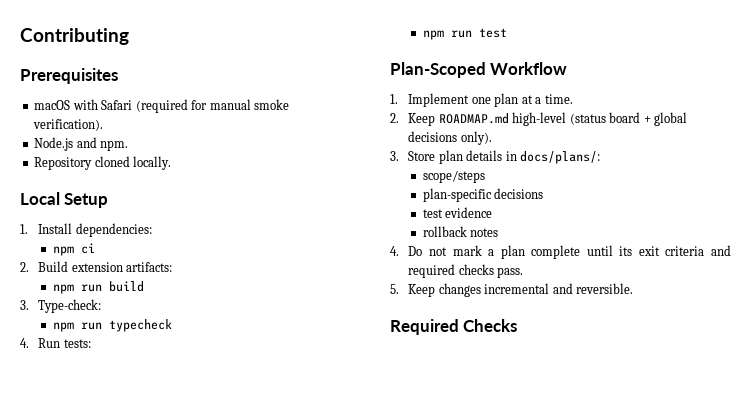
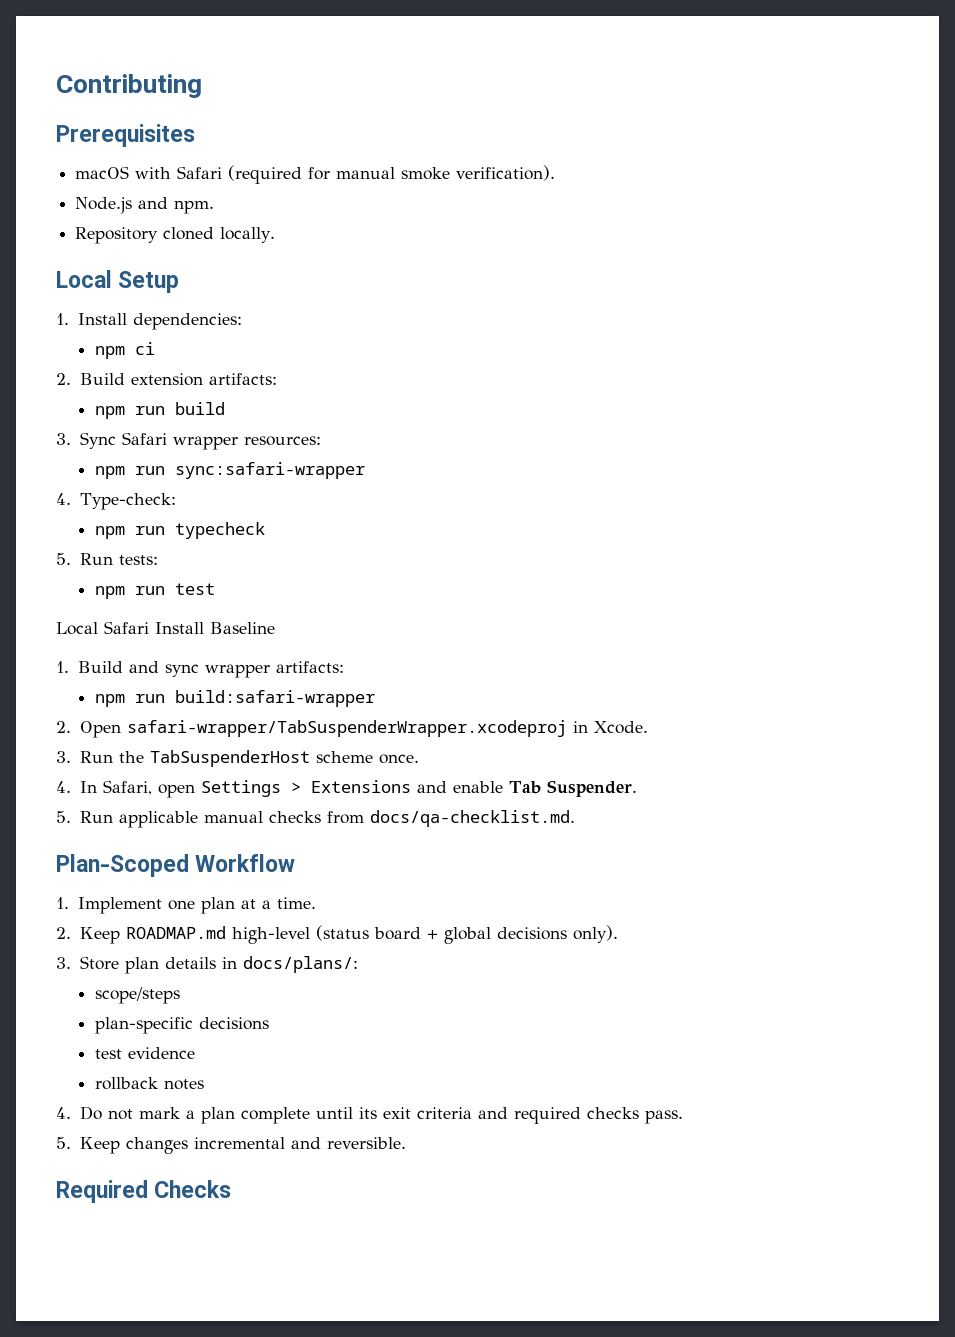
- 3. Type-check:
+ 3. Sync Safari wrapper resources:
+ npm run sync:safari-wrapper
+ 4. Type-check:
- 4. Run tests:
+ 5. Run tests:
+ Local Safari Install Baseline
+ 1. Build and sync wrapper artifacts:
+ npm run build:safari-wrapper
+ 2. Open safari-wrapper/TabSuspenderWrapper.xcodeproj in Xcode.
+ 3. Run the TabSuspenderHost scheme once.
+ 4. In Safari, open Settings > Extensions and enable Tab Suspender.
+ 5. Run applicable manual checks from docs/qa-checklist.md.

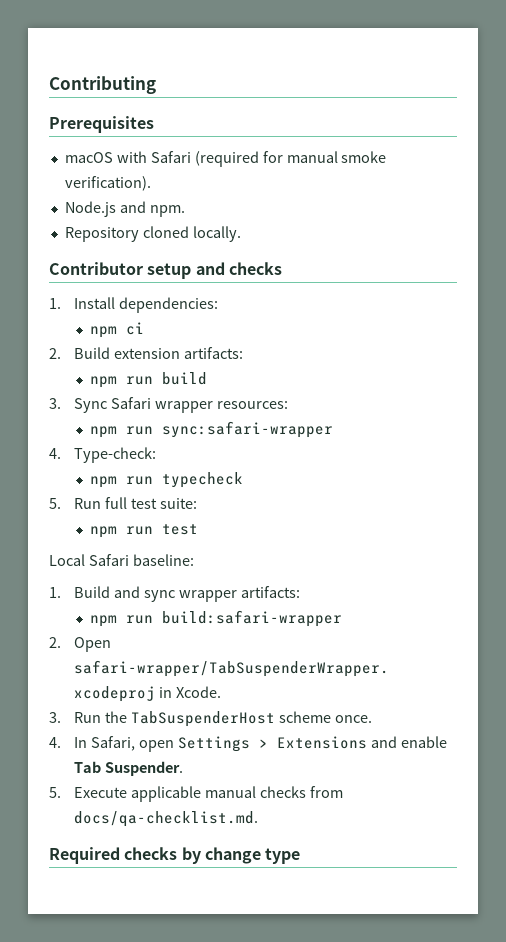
- Local Setup
+ Contributor setup and checks
- 5. Run tests:
+ 5. Run full test suite:
- Local Safari Install Baseline
+ Local Safari baseline:
- 5. Run applicable manual checks from docs/qa-checklist.md.
+ 5. Execute applicable manual checks from docs/qa-checklist.md.
- Plan-Scoped Workflow
- 1. Implement one plan at a time.
- 2. Keep ROADMAP.md high-level (status board + global decisions only).
- 3. Store plan details in docs/plans/:
- scope/steps
- plan-specific decisions
- test evidence
- rollback notes
- 4. Do not mark a plan complete until its exit criteria and required checks pass.
- 5. Keep changes incremental and reversible.
- Required Checks
+ Required checks by change type

